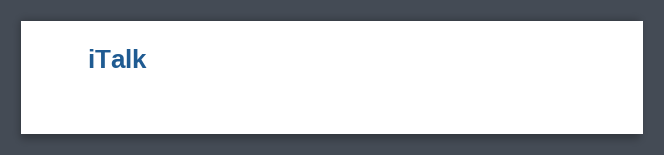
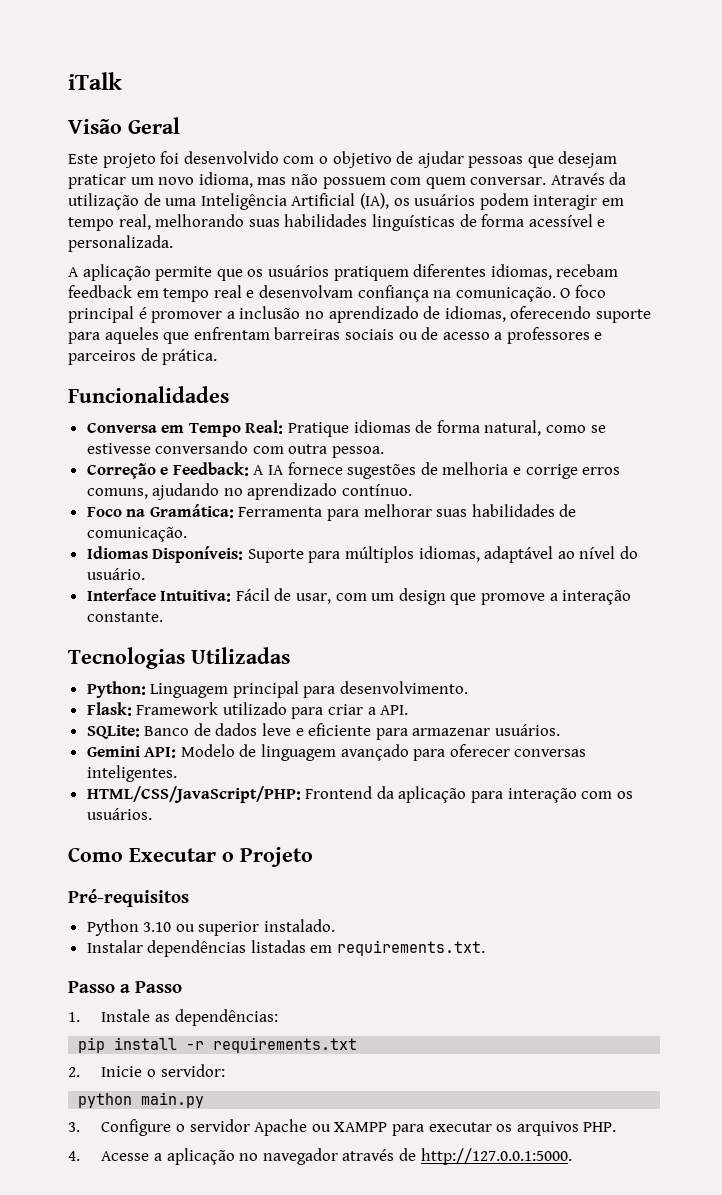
+ Visão Geral
+ Este projeto foi desenvolvido com o objetivo de ajudar pessoas que desejam praticar um novo idioma, mas não possuem com quem conversar. Através da utilização de uma Inteligência Artificial (IA), os usuários podem interagir em tempo real, melhorando suas habilidades linguísticas de forma acessível e personalizada.
+ A aplicação permite que os usuários pratiquem diferentes idiomas, recebam feedback em tempo real e desenvolvam confiança na comunicação. O foco principal é promover a inclusão no aprendizado de idiomas, oferecendo suporte para aqueles que enfrentam barreiras sociais ou de acesso a professores e parceiros de prática.
+ Funcionalidades
+ Conversa em Tempo Real: Pratique idiomas de forma natural, como se estivesse conversando com outra pessoa.
+ Correção e Feedback: A IA fornece sugestões de melhoria e corrige erros comuns, ajudando no aprendizado contínuo.
+ Foco na Gramática: Ferramenta para melhorar suas habilidades de comunicação.
+ Idiomas Disponíveis: Suporte para múltiplos idiomas, adaptável ao nível do usuário.
+ Interface Intuitiva: Fácil de usar, com um design que promove a interação constante.
+ Tecnologias Utilizadas
+ Python: Linguagem principal para desenvolvimento.
+ Flask: Framework utilizado para criar a API.
+ SQLite: Banco de dados leve e eficiente para armazenar usuários.
+ Gemini API: Modelo de linguagem avançado para oferecer conversas inteligentes.
+ HTML/CSS/JavaScript/PHP: Frontend da aplicação para interação com os usuários.
+ Como Executar o Projeto
+ Pré-requisitos
+ Python 3.10 ou superior instalado.
+ Instalar dependências listadas em requirements.txt.
+ Passo a Passo
+ 1. Instale as dependências:
+ pip install -r requirements.txt
+ 2. Inicie o servidor:
+ python main.py
+ 3. Configure o servidor Apache ou XAMPP para executar os arquivos PHP.
+ 4. Acesse a aplicação no navegador através de http://127.0.0.1:5000.

